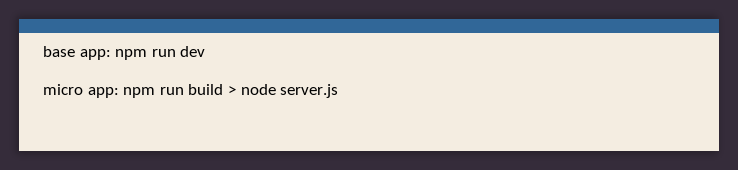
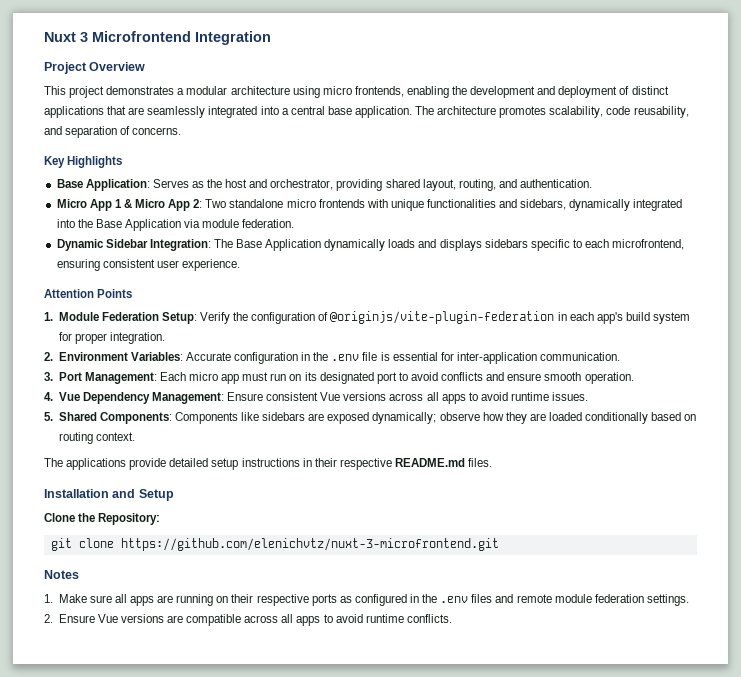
- base app: npm run dev
- micro app: npm run build > node server.js
+ Nuxt 3 Microfrontend Integration
+ Project Overview
+ This project demonstrates a modular architecture using micro frontends, enabling the development and deployment of distinct applications that are seamlessly integrated into a central base application. The architecture promotes scalability, code reusability, and separation of concerns.
+ Key Highlights
+ Base Application: Serves as the host and orchestrator, providing shared layout, routing, and authentication.
+ Micro App 1 & Micro App 2: Two standalone micro frontends with unique functionalities and sidebars, dynamically integrated into the Base Application via module federation.
+ Dynamic Sidebar Integration: The Base Application dynamically loads and displays sidebars specific to each microfrontend, ensuring consistent user experience.
+ Attention Points
+ 1. Module Federation Setup: Verify the configuration of @originjs/vite-plugin-federation in each app's build system for proper integration.
+ 2. Environment Variables: Accurate configuration in the .env file is essential for inter-application communication.
+ 3. Port Management: Each micro app must run on its designated port to avoid conflicts and ensure smooth operation.
+ 4. Vue Dependency Management: Ensure consistent Vue versions across all apps to avoid runtime issues.
+ 5. Shared Components: Components like sidebars are exposed dynamically; observe how they are loaded conditionally based on routing context.
+ The applications provide detailed setup instructions in their respective README.md files.
+ Installation and Setup
+ Clone the Repository:
+ git clone https://github.com/elenichvtz/nuxt-3-microfrontend.git
+ Notes
+ 1. Make sure all apps are running on their respective ports as configured in the .env files and remote module federation settings.
+ 2. Ensure Vue versions are compatible across all apps to avoid runtime conflicts.

